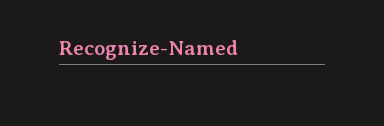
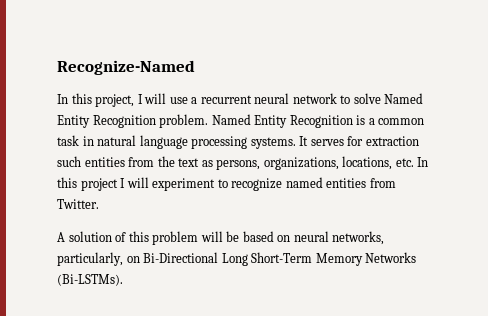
+ In this project, I will use a recurrent neural network to solve Named Entity Recognition problem. Named Entity Recognition is a common task in natural language processing systems. It serves for extraction such entities from the text as persons, organizations, locations, etc. In this project I will experiment to recognize named entities from Twitter.
+ A solution of this problem will be based on neural networks, particularly, on Bi-Directional Long Short-Term Memory Networks (Bi-LSTMs).

